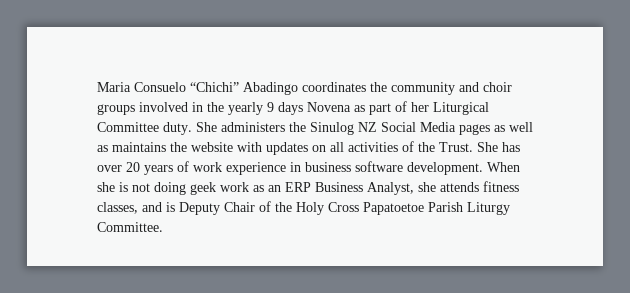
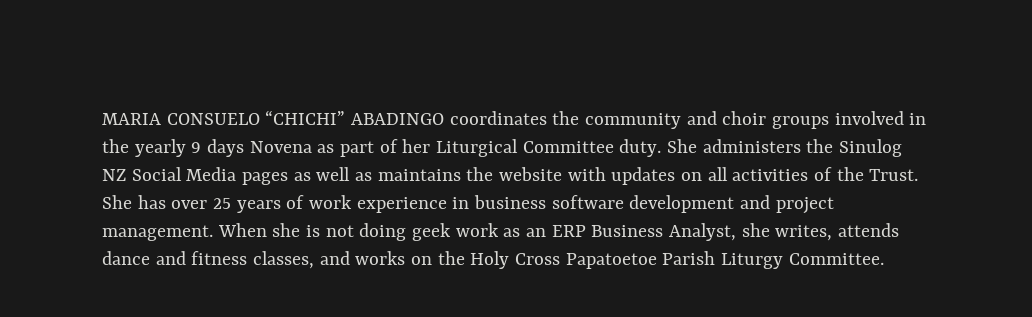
- Maria Consuelo “Chichi” Abadingo coordinates the community and choir groups involved in the yearly 9 days Novena as part of her Liturgical Committee duty.
+ MARIA CONSUELO “CHICHI” ABADINGO coordinates the community and choir groups involved in the yearly 9 days Novena as part of her Liturgical Committee duty.
- She has over 20 years of work experience in business software development.
+ She has over 25 years of work experience in business software development and project management.
- When she is not doing geek work as an ERP Business Analyst, she attends fitness classes, and is Deputy Chair of the Holy Cross Papatoetoe Parish Liturgy Committee.
+ When she is not doing geek work as an ERP Business Analyst, she writes, attends dance and fitness classes, and works on the Holy Cross Papatoetoe Parish Liturgy Committee.

